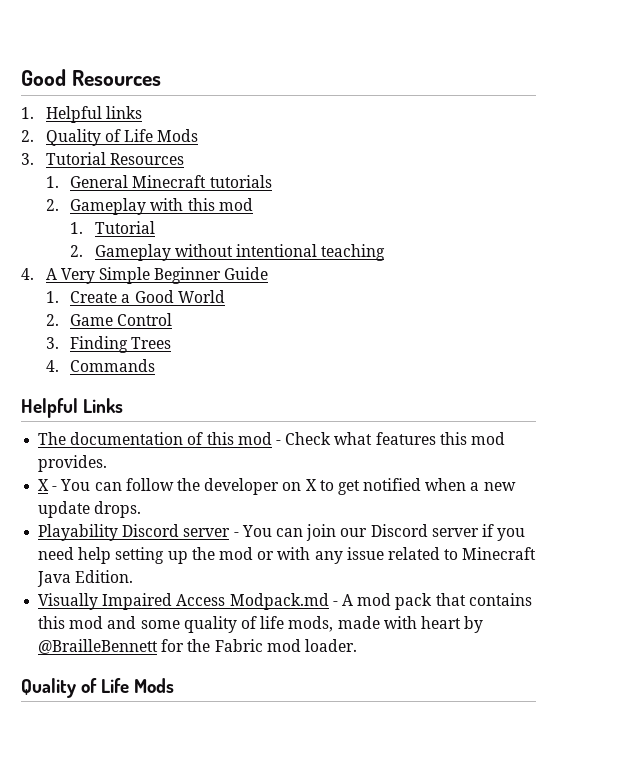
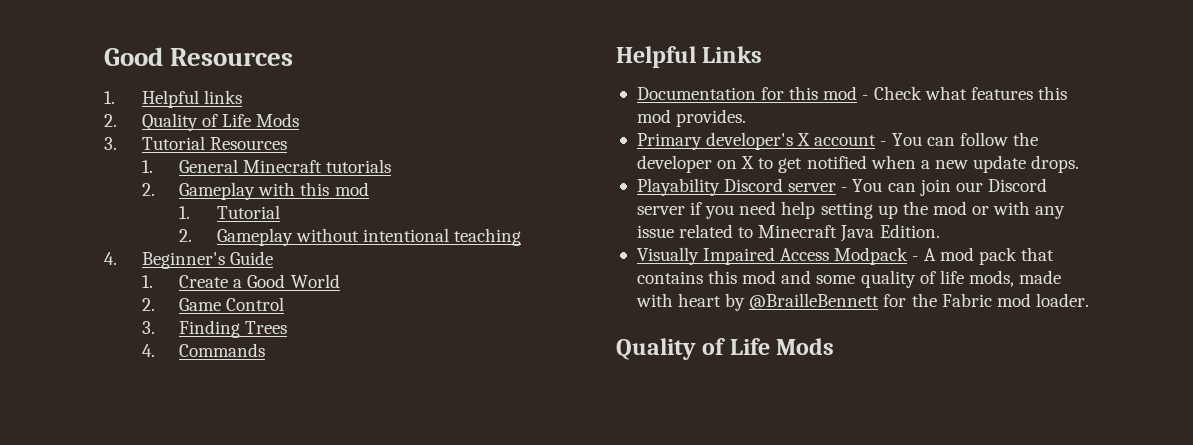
- 4. A Very Simple Beginner Guide
+ 4. Beginner's Guide
- The documentation of this mod - Check what features this mod provides.
+ Documentation for this mod - Check what features this mod provides.
- X - You can follow the developer on X to get notified when a new update drops.
+ Primary developer's X account - You can follow the developer on X to get notified when a new update drops.
- Visually Impaired Access Modpack.md - A mod pack that contains this mod and some quality of life mods, made with heart by @BrailleBennett for the Fabric mod loader.
+ Visually Impaired Access Modpack - A mod pack that contains this mod and some quality of life mods, made with heart by @BrailleBennett for the Fabric mod loader.

